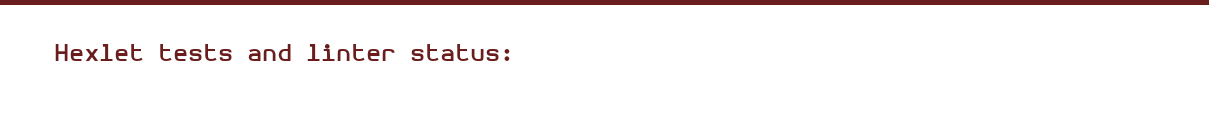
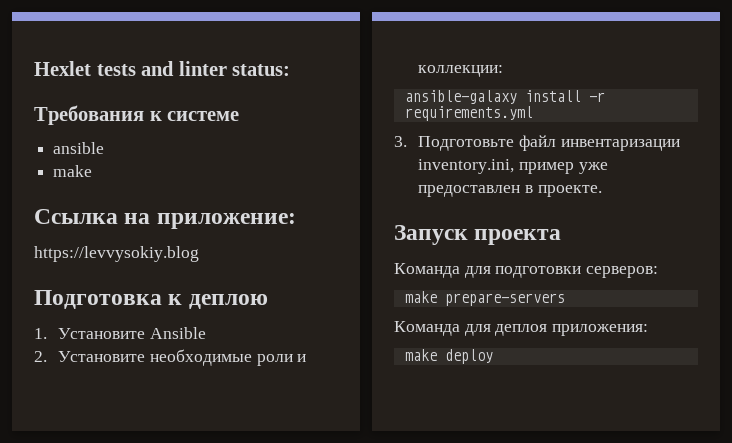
+ Требования к системе
+ ansible
+ make
+ Ссылка на приложение:
+ https://levvysokiy.blog
+ Подготовка к деплою
+ 1. Установите Ansible
+ 2. Установите необходимые роли и коллекции:
+ ansible-galaxy install -r requirements.yml
+ 3. Подготовьте файл инвентаризации inventory.ini, пример уже предоставлен в проекте.
+ Запуск проекта
+ Команда для подготовки серверов:
+ make prepare-servers
+ Команда для деплоя приложения:
+ make deploy

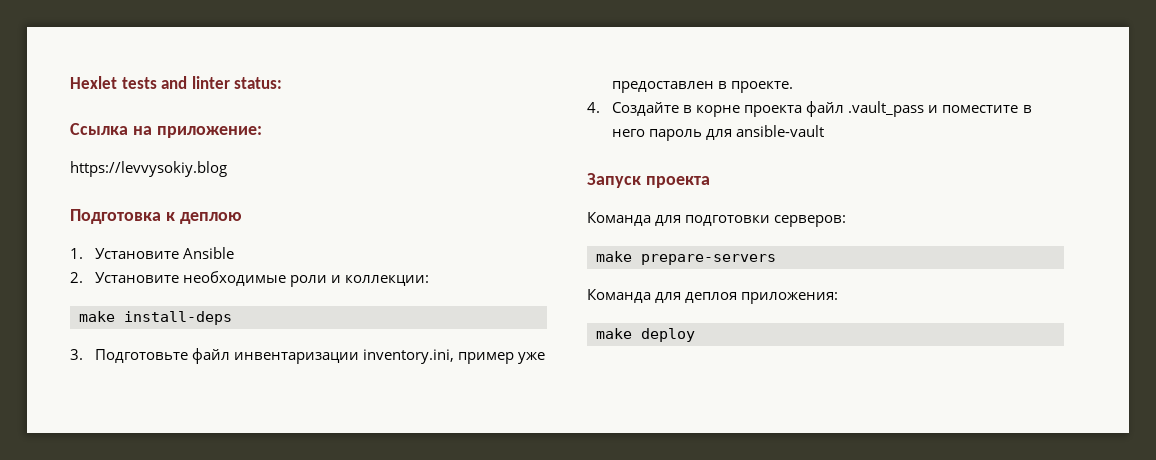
- Требования к системе
- ansible
- make
- ansible-galaxy install -r requirements.yml
+ make install-deps
+ 4. Создайте в корне проекта файл .vault_pass и поместите в него пароль для ansible-vault

